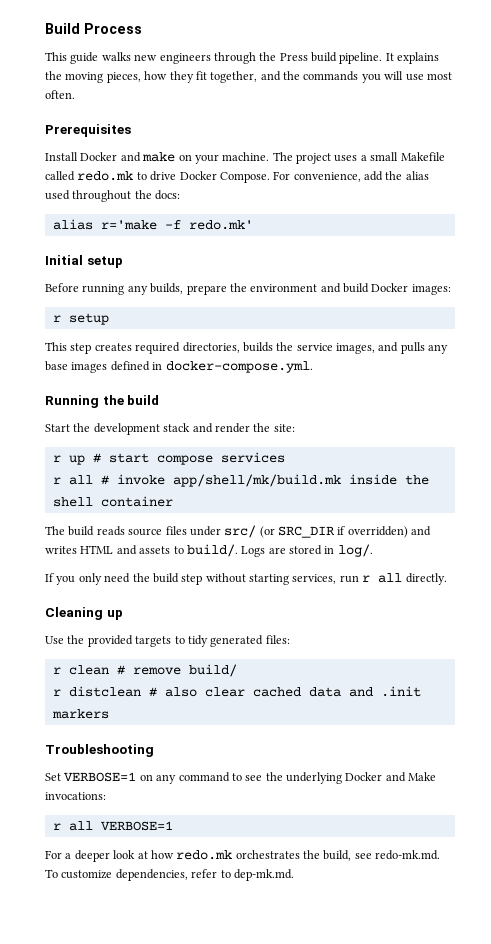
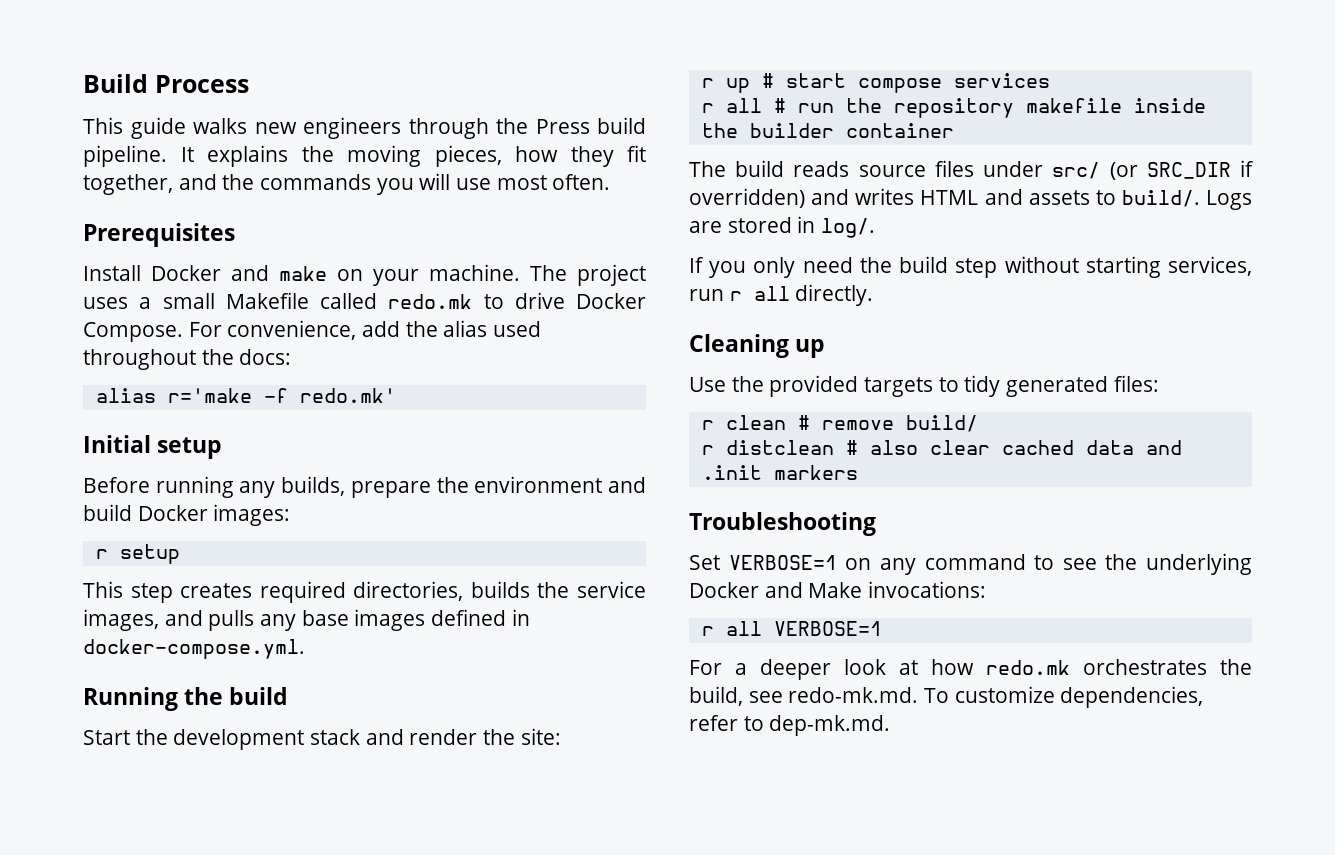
- r all # invoke app/shell/mk/build.mk inside the shell container
+ r all # run the repository makefile inside the builder container

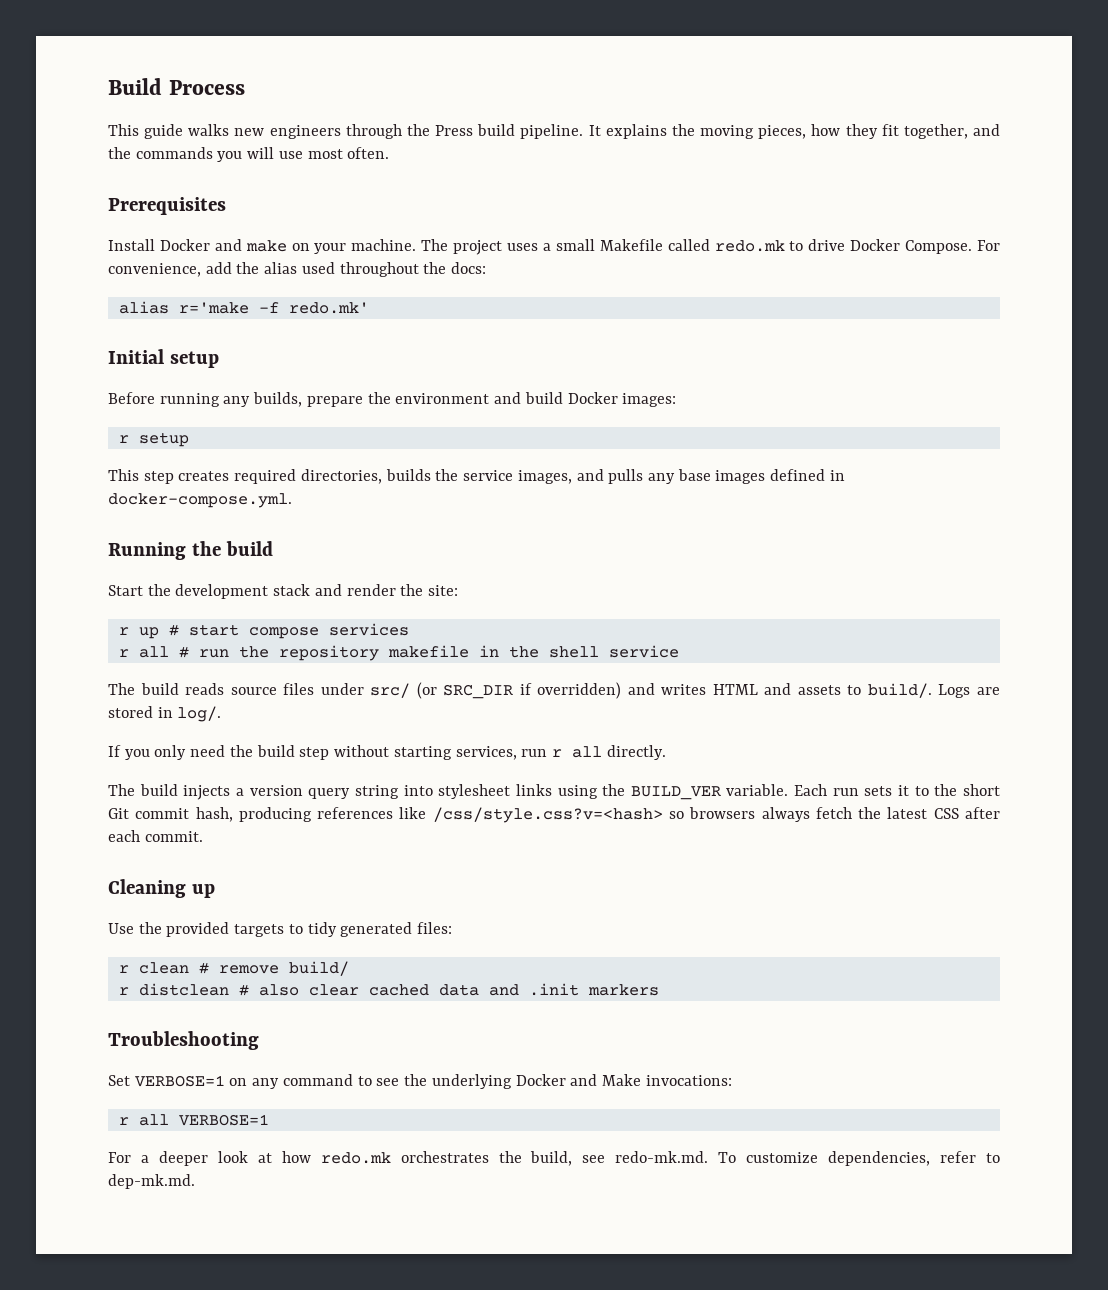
- r all # run the repository makefile inside the builder container
+ r all # run the repository makefile in the shell service
+ The build injects a version query string into stylesheet links using the BUILD_VER variable. Each run sets it to the short Git commit hash, producing references like /css/style.css?v=<hash> so browsers always fetch the latest CSS after each commit.

